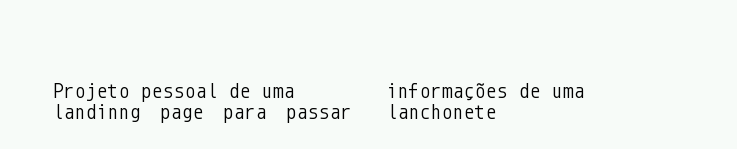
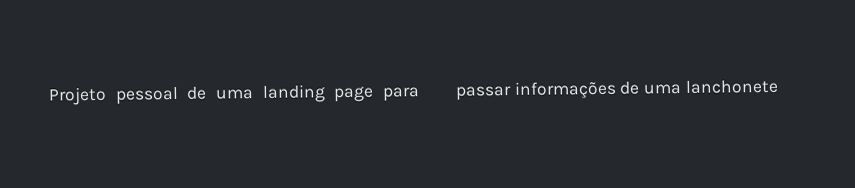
- Projeto pessoal de uma landinng page para passar informações de uma lanchonete
+ Projeto pessoal de uma landing page para passar informações de uma lanchonete

